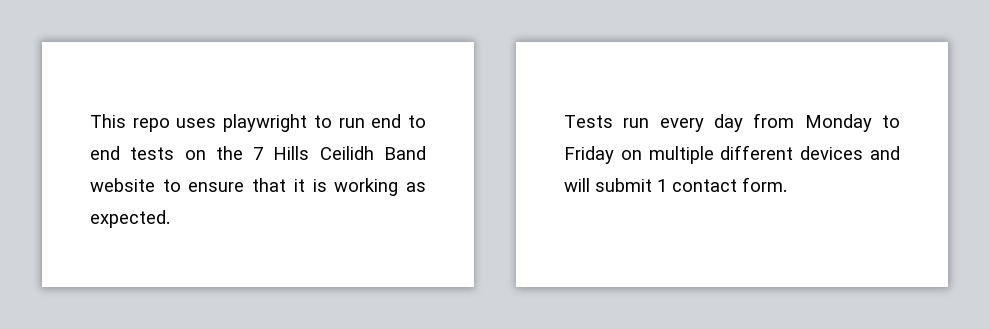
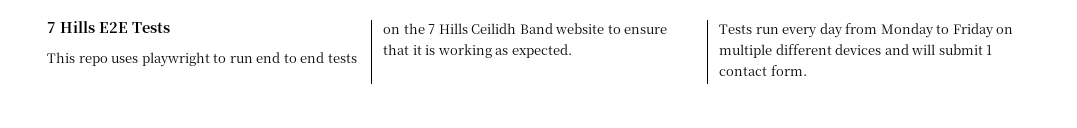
+ 7 Hills E2E Tests

